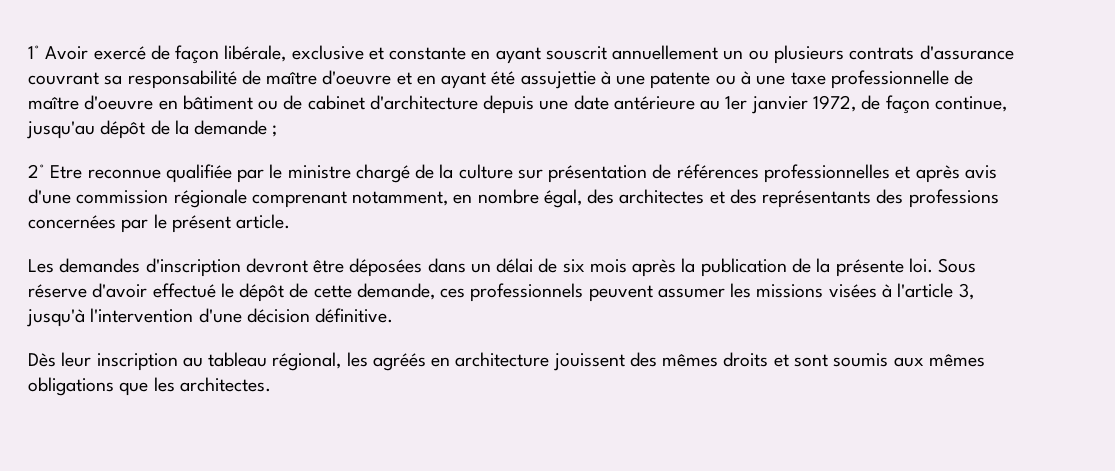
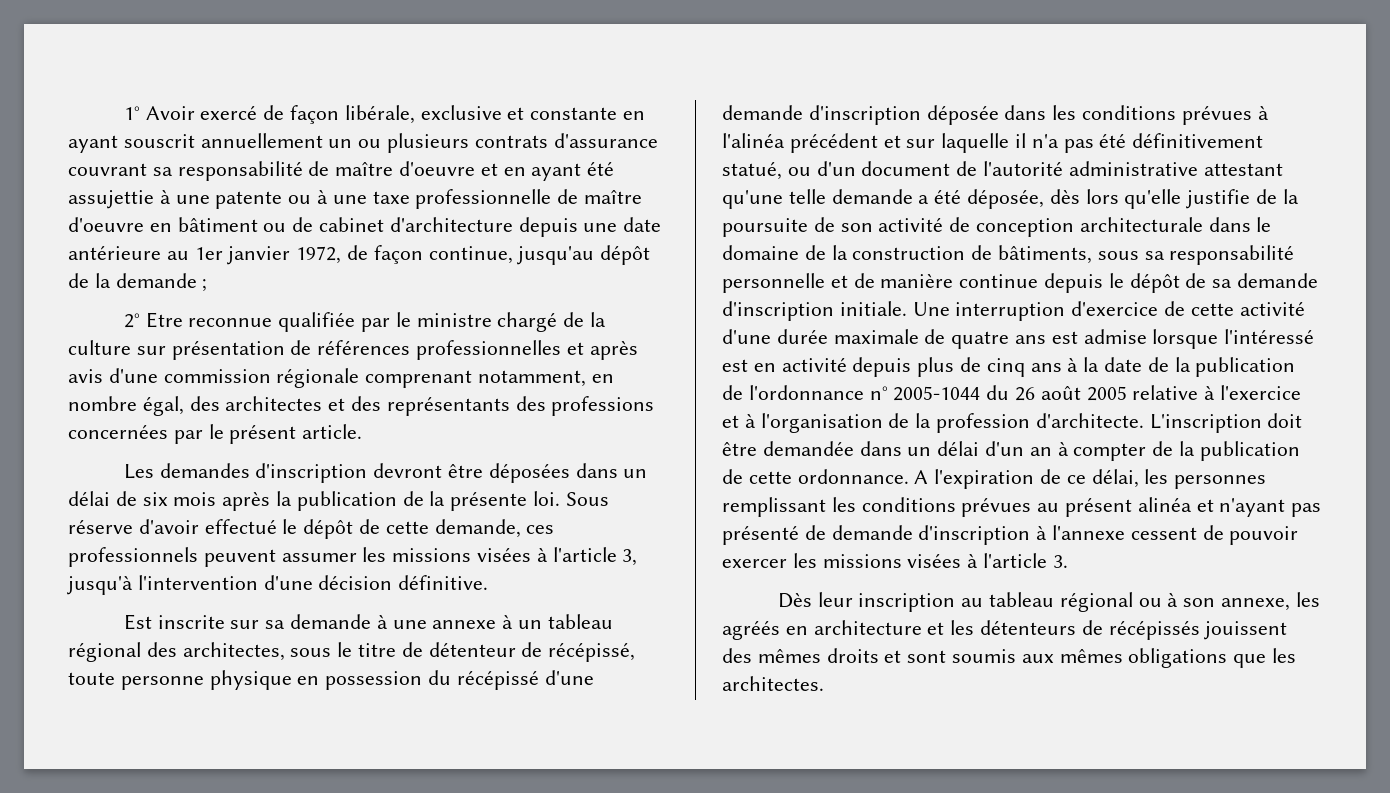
+ Est inscrite sur sa demande à une annexe à un tableau régional des architectes, sous le titre de détenteur de récépissé, toute personne physique en possession du récépissé d'une demande d'inscription déposée dans les conditions prévues à l'alinéa précédent et sur laquelle il n'a pas été définitivement statué, ou d'un document de l'autorité administrative attestant qu'une telle demande a été déposée, dès lors qu'elle justifie de la poursuite de son activité de conception architecturale dans le domaine de la construction de bâtiments, sous sa responsabilité personnelle et de manière continue depuis le dépôt de sa demande d'inscription initiale. Une interruption d'exercice de cette activité d'une durée maximale de quatre ans est admise lorsque l'intéressé est en activité depuis plus de cinq ans à la date de la publication de l'ordonnance n° 2005-1044 du 26 août 2005 relative à l'exercice et à l'organisation de la profession d'architecte. L'inscription doit être demandée dans un délai d'un an à compter de la publication de cette ordonnance. A l'expiration de ce délai, les personnes remplissant les conditions prévues au présent alinéa et n'ayant pas présenté de demande d'inscription à l'annexe cessent de pouvoir exercer les missions visées à l'article 3.
- Dès leur inscription au tableau régional, les agréés en architecture jouissent des mêmes droits et sont soumis aux mêmes obligations que les architectes.
+ Dès leur inscription au tableau régional ou à son annexe, les agréés en architecture et les détenteurs de récépissés jouissent des mêmes droits et sont soumis aux mêmes obligations que les architectes.

